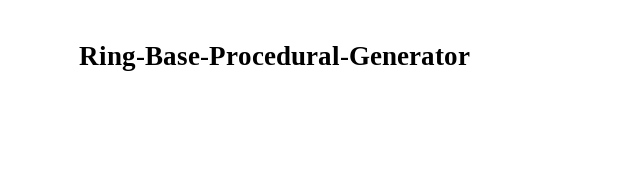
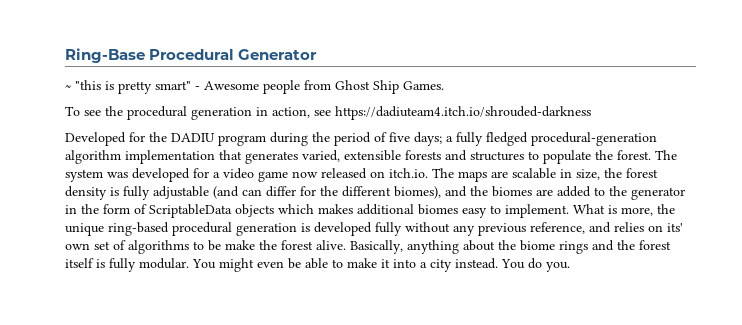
- Ring-Base-Procedural-Generator
+ Ring-Base Procedural Generator
+ ~ "this is pretty smart" - Awesome people from Ghost Ship Games.
+ To see the procedural generation in action, see https://dadiuteam4.itch.io/shrouded-darkness
+ Developed for the DADIU program during the period of five days; a fully fledged procedural-generation algorithm implementation that generates varied, extensible forests and structures to populate the forest. The system was developed for a video game now released on itch.io. The maps are scalable in size, the forest density is fully adjustable (and can differ for the different biomes), and the biomes are added to the generator in the form of ScriptableData objects which makes additional biomes easy to implement. What is more, the unique ring-based procedural generation is developed fully without any previous reference, and relies on its' own set of algorithms to be make the forest alive. Basically, anything about the biome rings and the forest itself is fully modular. You might even be able to make it into a city instead. You do you.

